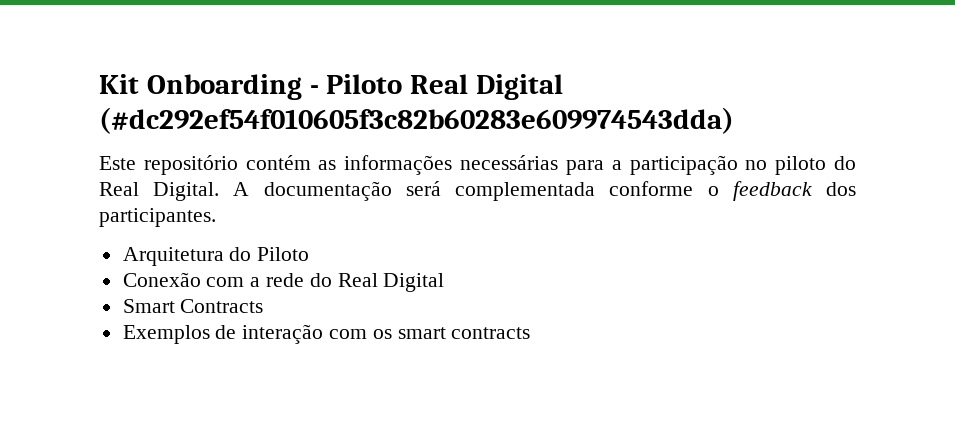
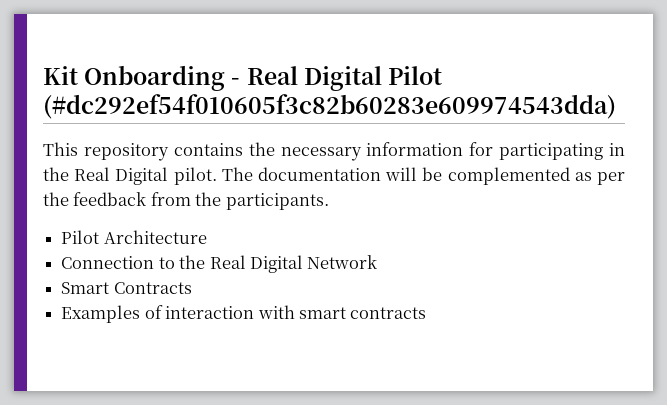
- Kit Onboarding - Piloto Real Digital (#dc292ef54f010605f3c82b60283e609974543dda)
+ Kit Onboarding - Real Digital Pilot (#dc292ef54f010605f3c82b60283e609974543dda)
- Este repositório contém as informações necessárias para a participação no piloto do Real Digital. A documentação será complementada conforme o feedback dos participantes.
- Arquitetura do Piloto
- Conexão com a rede do Real Digital
+ This repository contains the necessary information for participating in the Real Digital pilot. The documentation will be complemented as per the feedback from the participants.
+ Pilot Architecture
+ Connection to the Real Digital Network
  Smart Contracts
- Exemplos de interação com os smart contracts
+ Examples of interaction with smart contracts

